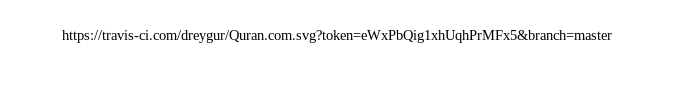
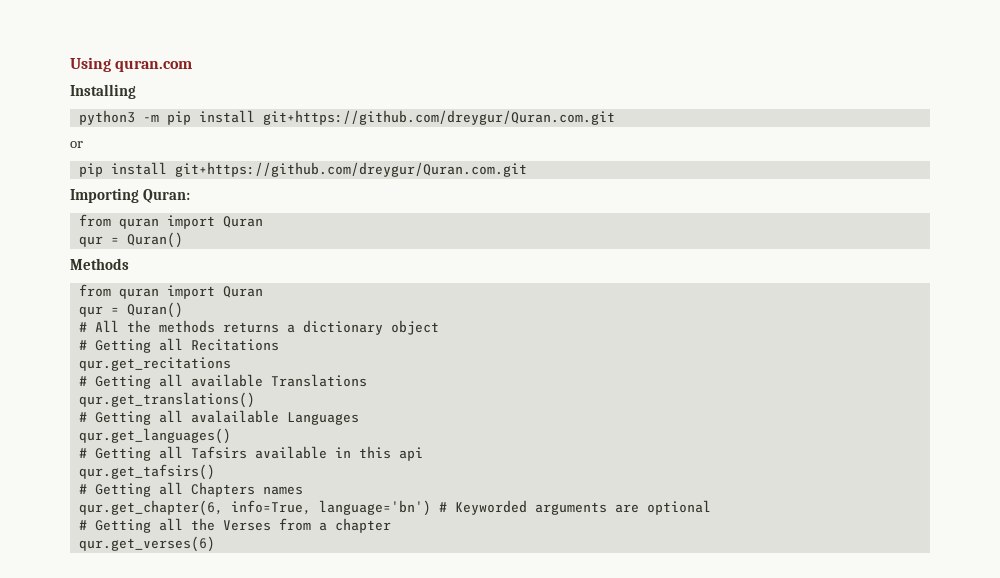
- https://travis-ci.com/dreygur/Quran.com.svg?token=eWxPbQig1xhUqhPrMFx5&branch=master
+ Using quran.com
+ Installing
+ python3 -m pip install git+https://github.com/dreygur/Quran.com.git
+ or
+ pip install git+https://github.com/dreygur/Quran.com.git
+ Importing Quran:
+ from quran import Quran
+ qur = Quran()
+ Methods
+ from quran import Quran
+ qur = Quran()
+ # All the methods returns a dictionary object
+ # Getting all Recitations
+ qur.get_recitations
+ # Getting all available Translations
+ qur.get_translations()
+ # Getting all avalailable Languages
+ qur.get_languages()
+ # Getting all Tafsirs available in this api
+ qur.get_tafsirs()
+ # Getting all Chapters names
+ qur.get_chapter(6, info=True, language='bn') # Keyworded arguments are optional
+ # Getting all the Verses from a chapter
+ qur.get_verses(6)

